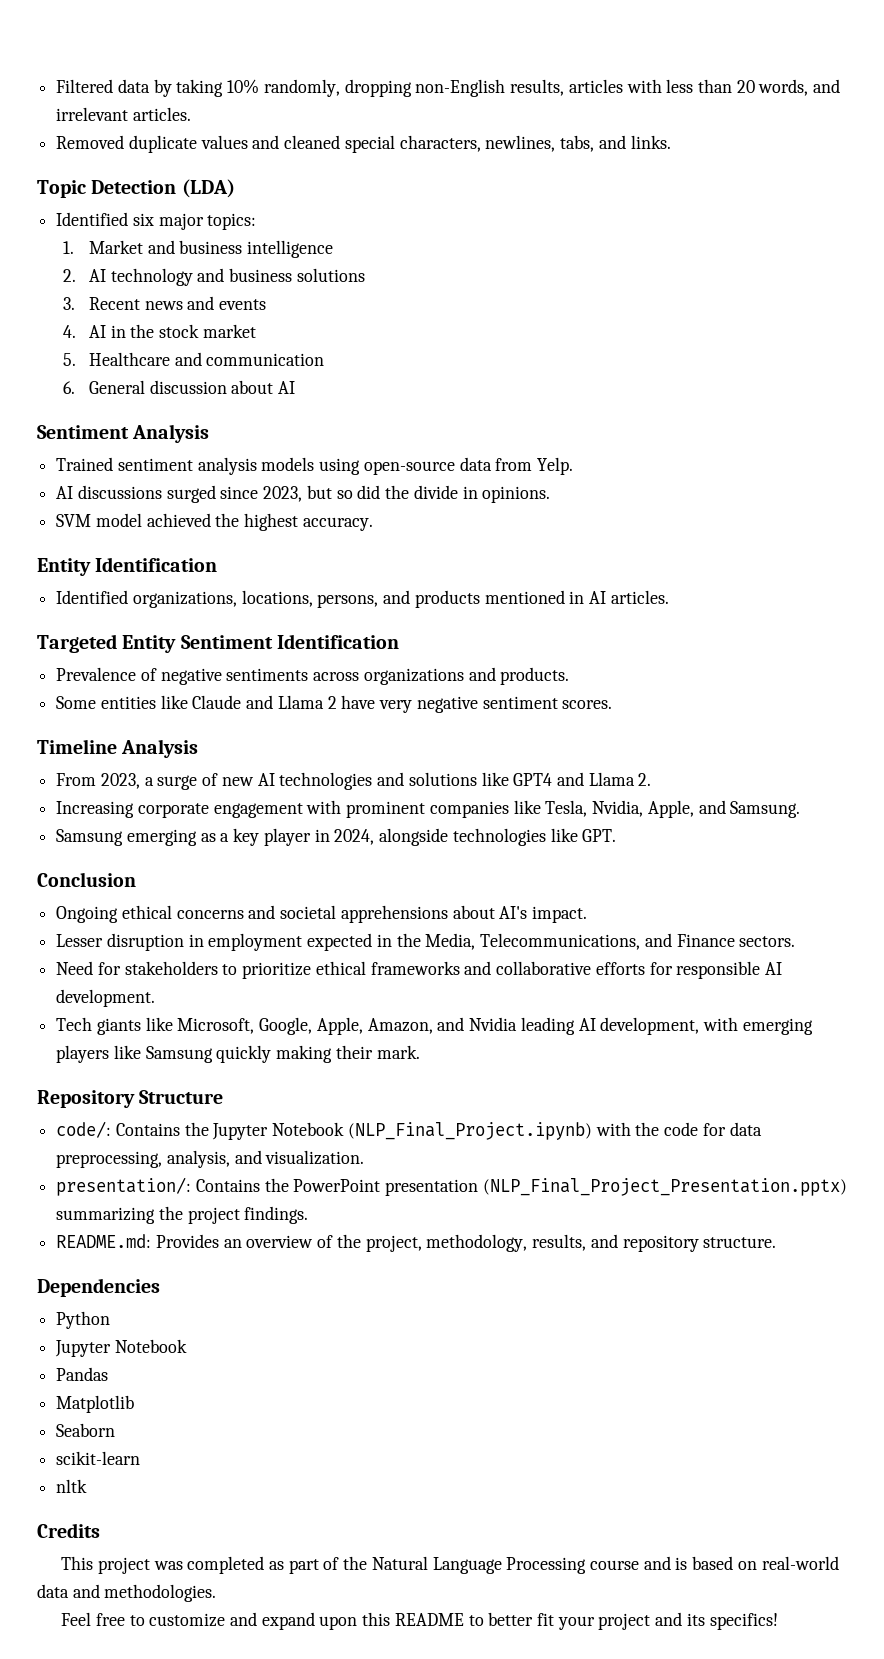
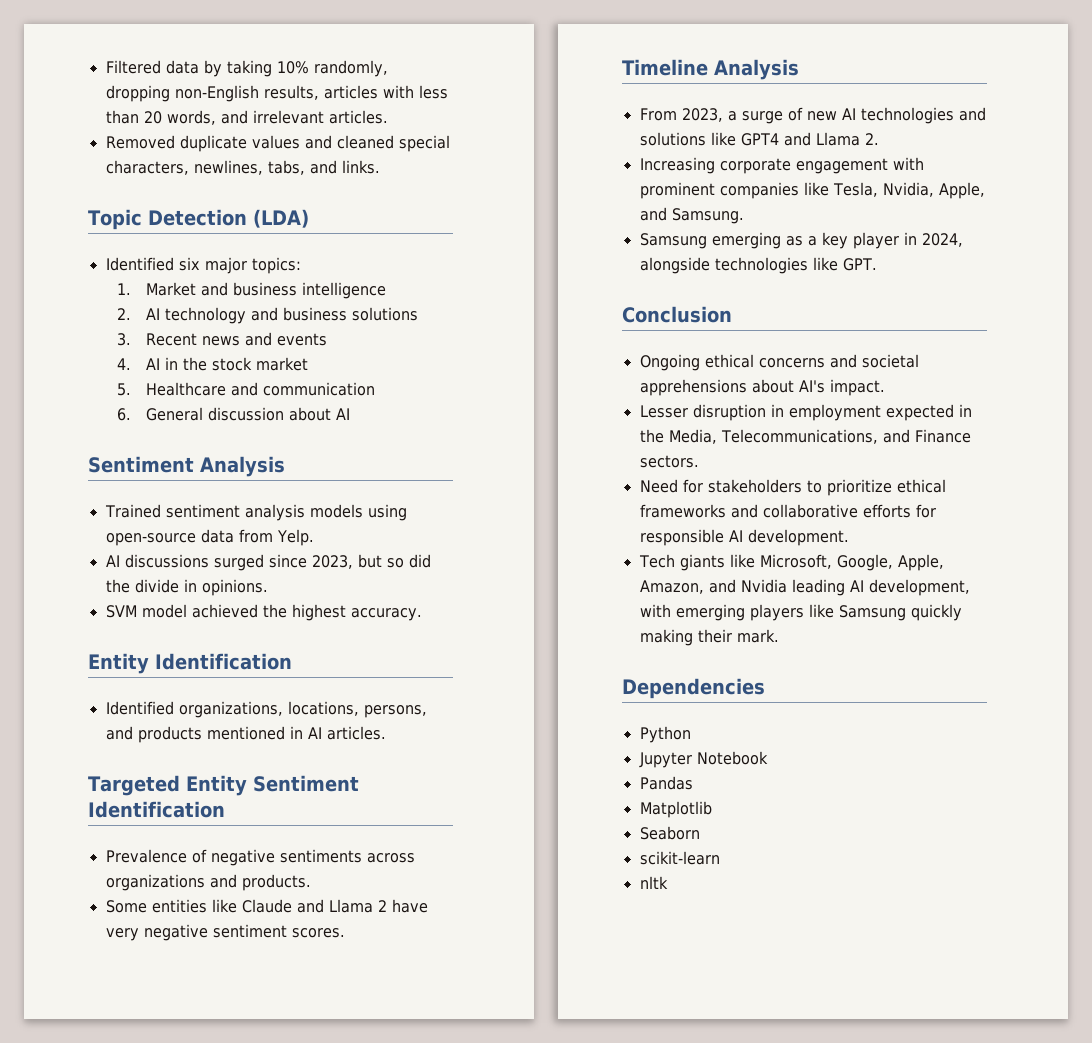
- Repository Structure
- code/: Contains the Jupyter Notebook (NLP_Final_Project.ipynb) with the code for data preprocessing, analysis, and visualization.
- presentation/: Contains the PowerPoint presentation (NLP_Final_Project_Presentation.pptx) summarizing the project findings.
- README.md: Provides an overview of the project, methodology, results, and repository structure.
- Credits
- This project was completed as part of the Natural Language Processing course and is based on real-world data and methodologies.
- Feel free to customize and expand upon this README to better fit your project and its specifics!

